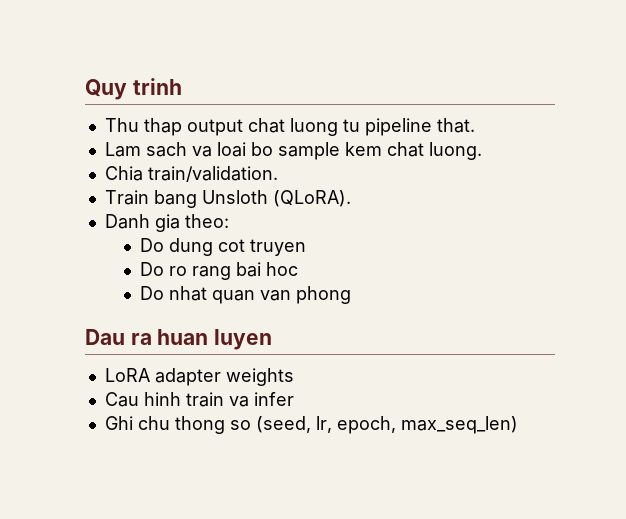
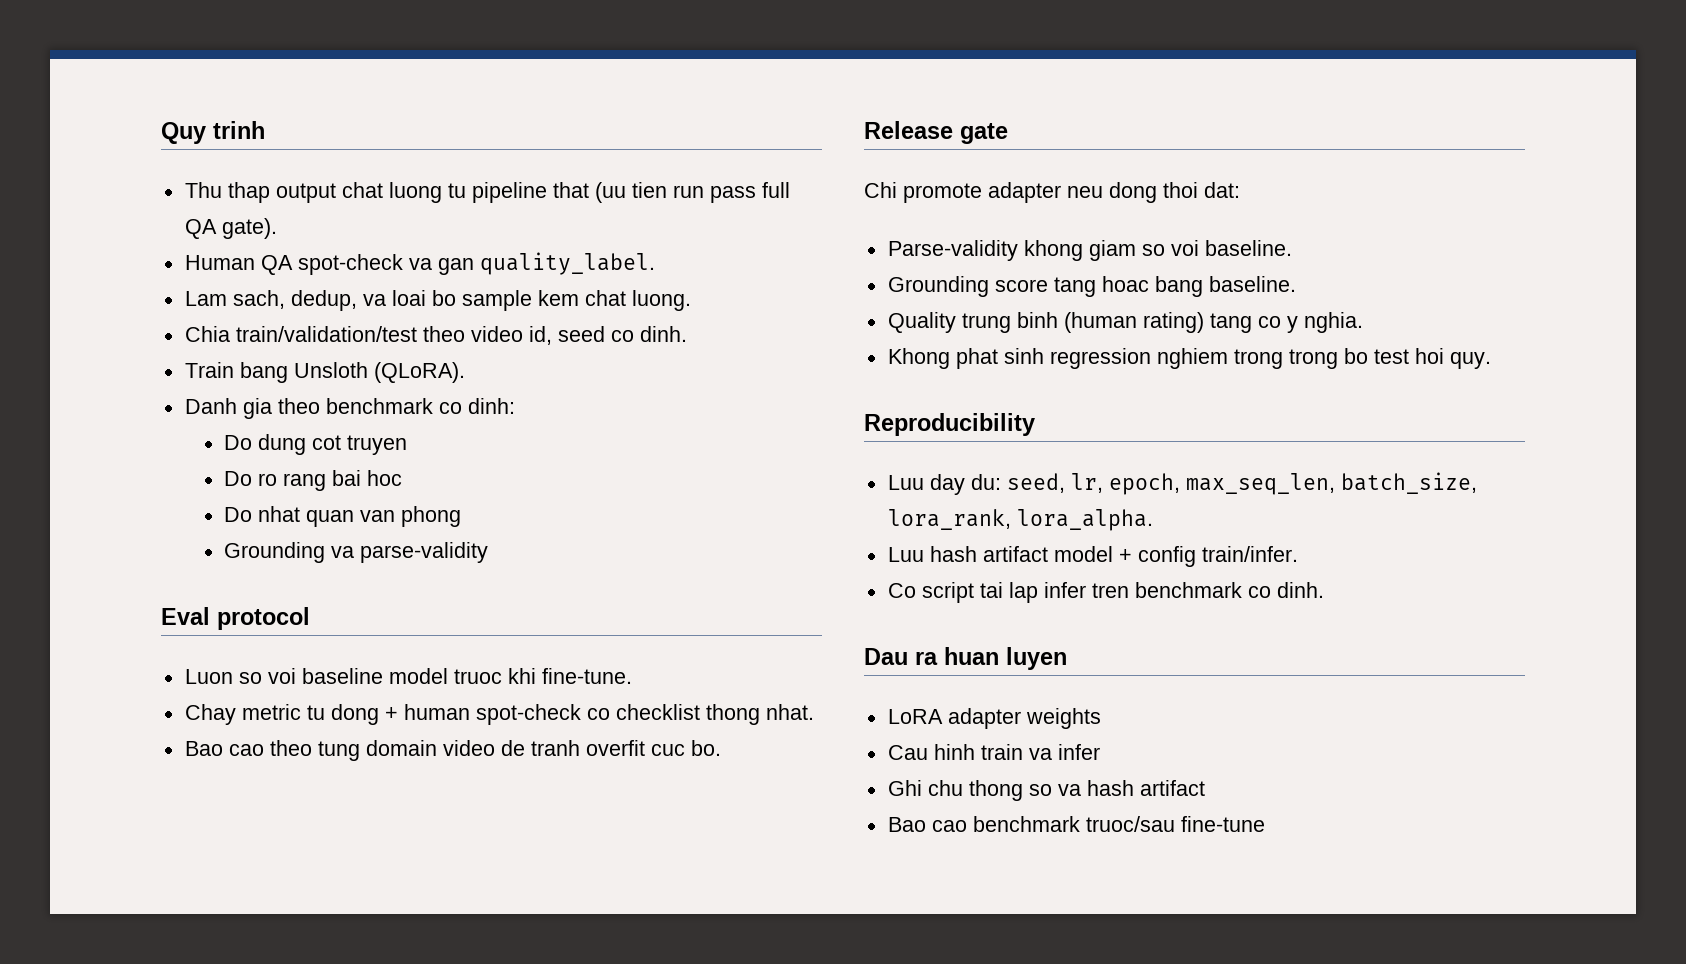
- Thu thap output chat luong tu pipeline that.
+ Thu thap output chat luong tu pipeline that (uu tien run pass full QA gate).
+ Human QA spot-check va gan quality_label.
- Lam sach va loai bo sample kem chat luong.
+ Lam sach, dedup, va loai bo sample kem chat luong.
- Chia train/validation.
+ Chia train/validation/test theo video id, seed co dinh.
- Danh gia theo:
+ Danh gia theo benchmark co dinh:
+ Grounding va parse-validity
+ Eval protocol
+ Luon so voi baseline model truoc khi fine-tune.
+ Chay metric tu dong + human spot-check co checklist thong nhat.
+ Bao cao theo tung domain video de tranh overfit cuc bo.
+ Release gate
+ Chi promote adapter neu dong thoi dat:
+ Parse-validity khong giam so voi baseline.
+ Grounding score tang hoac bang baseline.
+ Quality trung binh (human rating) tang co y nghia.
+ Khong phat sinh regression nghiem trong trong bo test hoi quy.
+ Reproducibility
+ Luu day du: seed, lr, epoch, max_seq_len, batch_size, lora_rank, lora_alpha.
+ Luu hash artifact model + config train/infer.
+ Co script tai lap infer tren benchmark co dinh.
- Ghi chu thong so (seed, lr, epoch, max_seq_len)
+ Ghi chu thong so va hash artifact
+ Bao cao benchmark truoc/sau fine-tune

